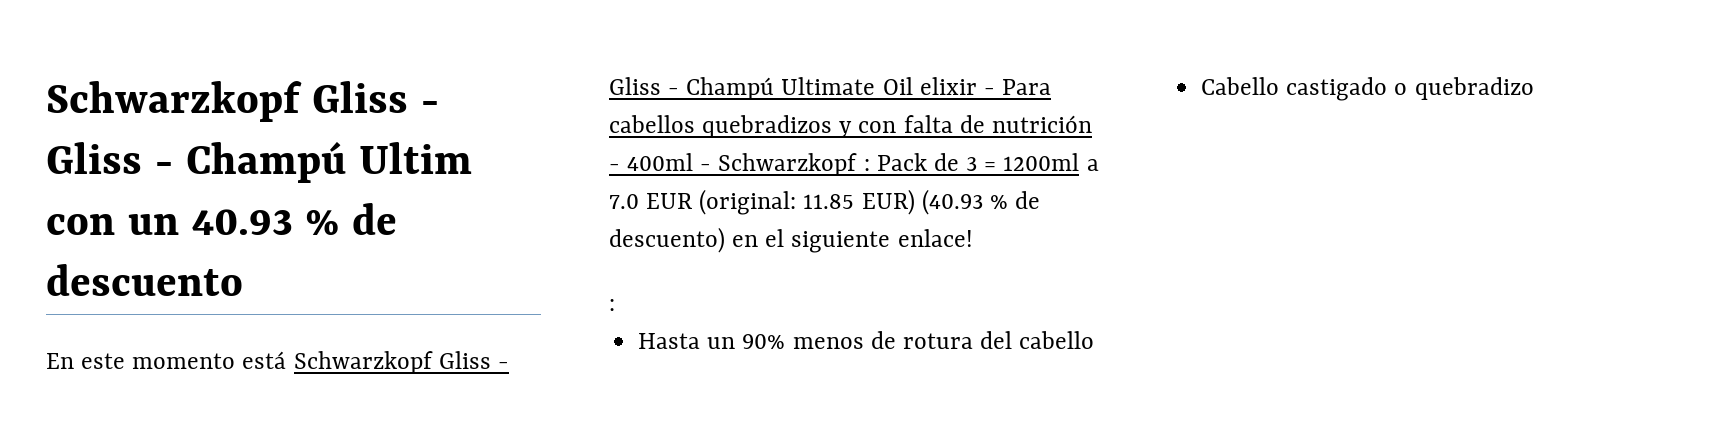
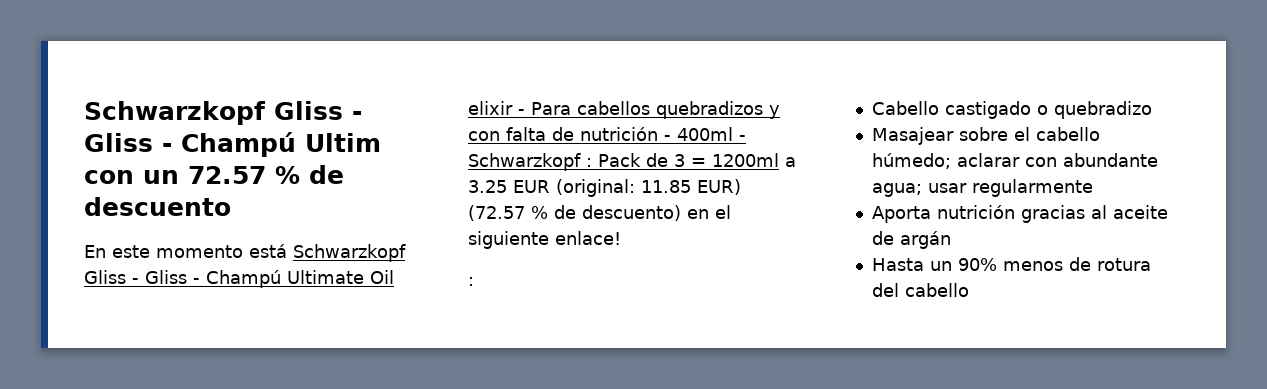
- Schwarzkopf Gliss - Gliss - Champú Ultim con un 40.93 % de descuento
+ Schwarzkopf Gliss - Gliss - Champú Ultim con un 72.57 % de descuento
- En este momento está Schwarzkopf Gliss - Gliss - Champú Ultimate Oil elixir - Para cabellos quebradizos y con falta de nutrición - 400ml - Schwarzkopf : Pack de 3 = 1200ml a 7.0 EUR (original: 11.85 EUR) (40.93 % de descuento) en el siguiente enlace!
+ En este momento está Schwarzkopf Gliss - Gliss - Champú Ultimate Oil elixir - Para cabellos quebradizos y con falta de nutrición - 400ml - Schwarzkopf : Pack de 3 = 1200ml a 3.25 EUR (original: 11.85 EUR) (72.57 % de descuento) en el siguiente enlace!
+ Cabello castigado o quebradizo
+ Masajear sobre el cabello húmedo; aclarar con abundante agua; usar regularmente
+ Aporta nutrición gracias al aceite de argán
- Cabello castigado o quebradizo

